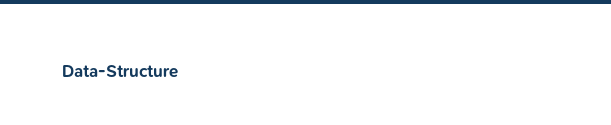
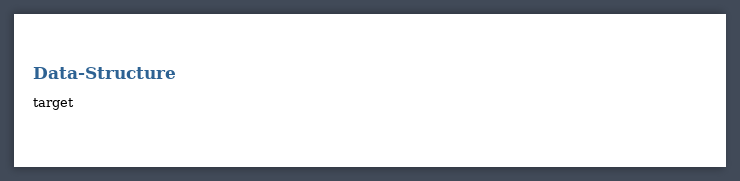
+ target

